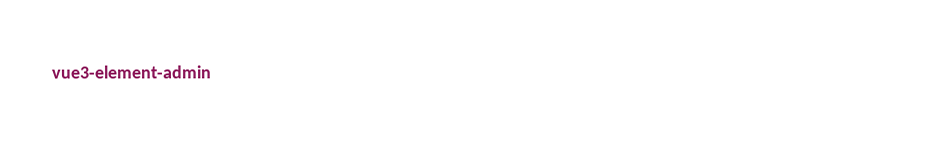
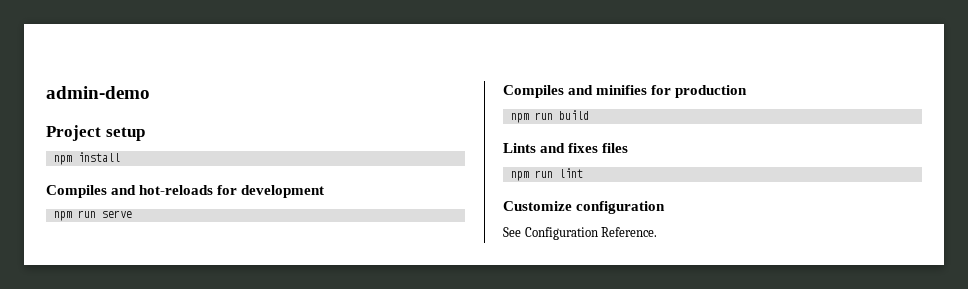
- vue3-element-admin
+ admin-demo
+ Project setup
+ npm install
+ Compiles and hot-reloads for development
+ npm run serve
+ Compiles and minifies for production
+ npm run build
+ Lints and fixes files
+ npm run lint
+ Customize configuration
+ See Configuration Reference.

